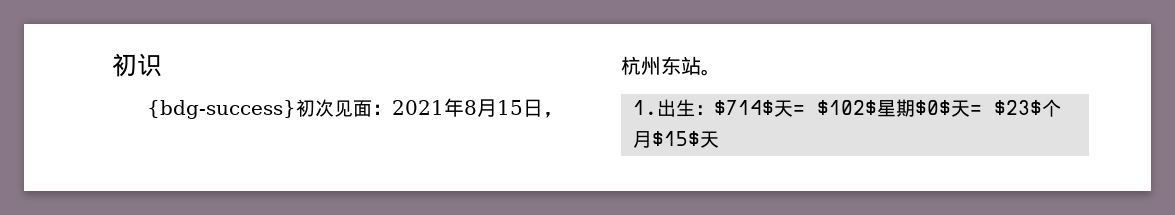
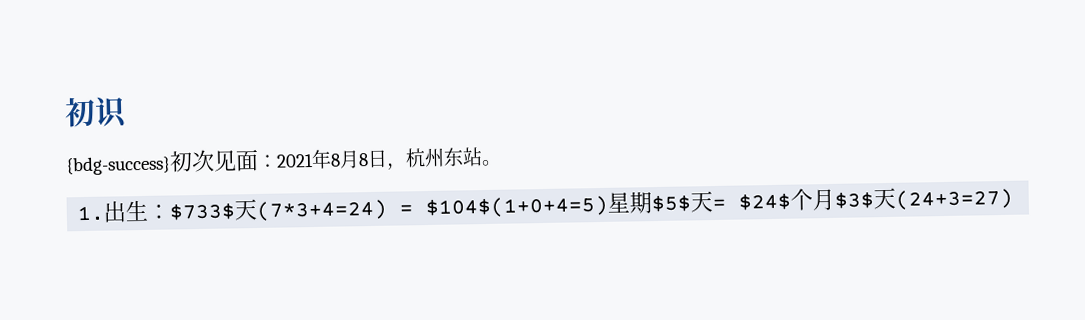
- {bdg-success}初次见面：2021年8月15日，杭州东站。
+ {bdg-success}初次见面：2021年8月8日，杭州东站。
- 1.出生：$714$天= $102$星期$0$天= $23$个月$15$天
+ 1.出生：$733$天(7*3+4=24) = $104$(1+0+4=5)星期$5$天= $24$个月$3$天(24+3=27)

